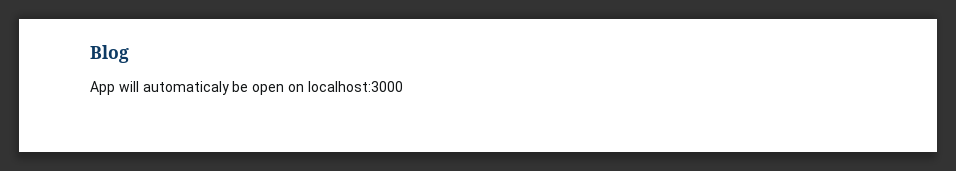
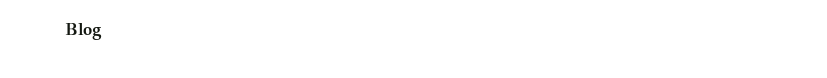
- App will automaticaly be open on localhost:3000

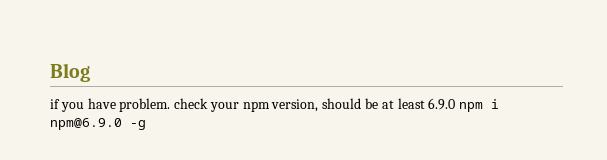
+ if you have problem. check your npm version, should be at least 6.9.0 npm i npm@6.9.0 -g

